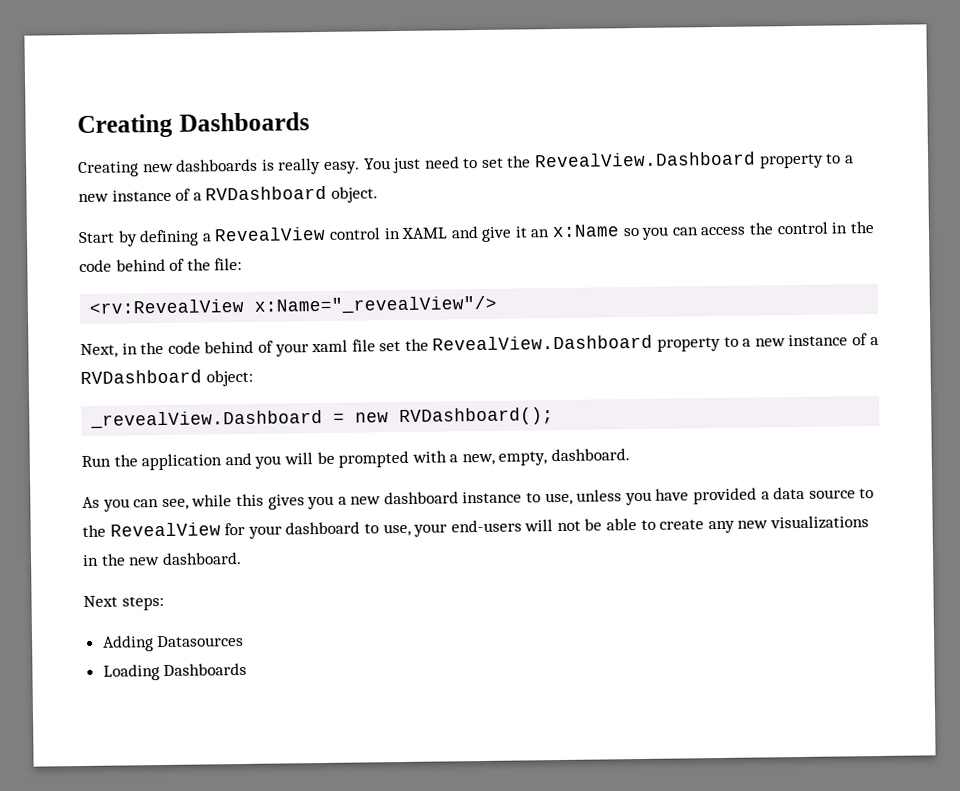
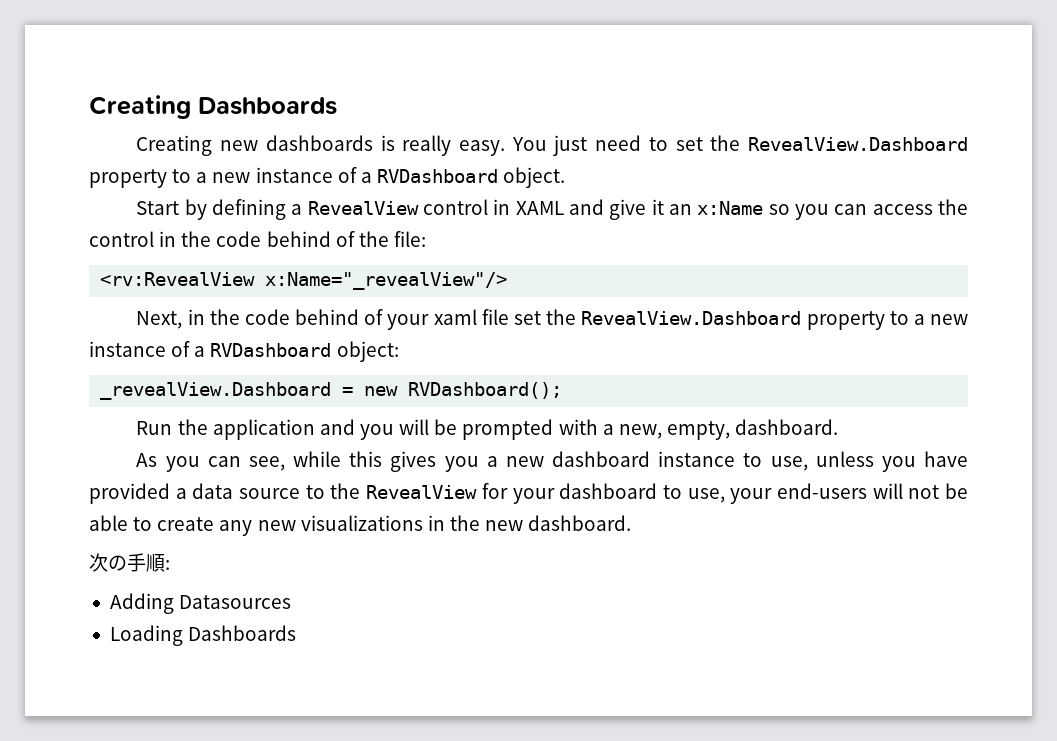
- Next steps:
+ 次の手順:

